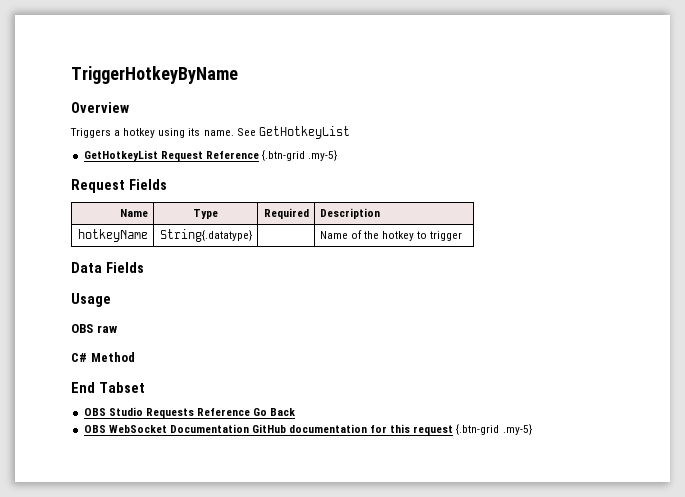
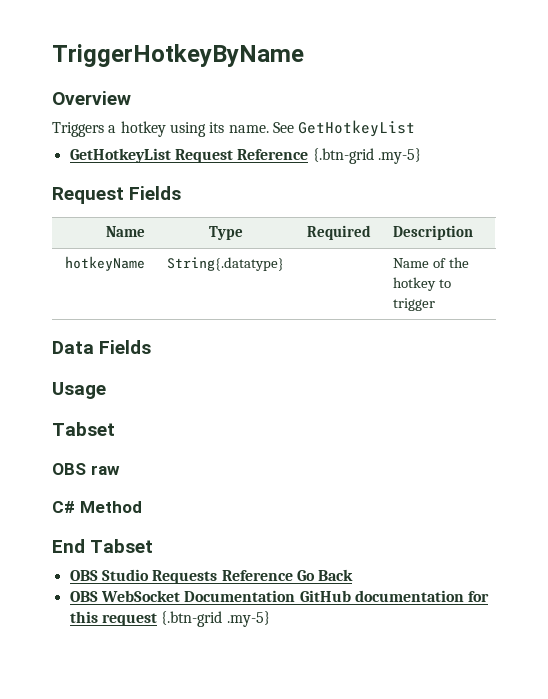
  Usage
+ Tabset

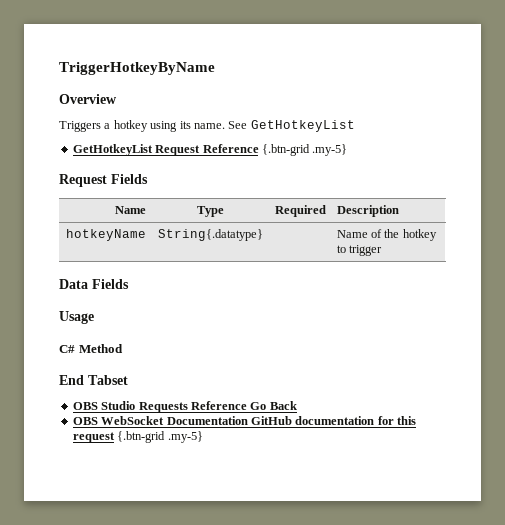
  Usage
- Tabset
- OBS raw

